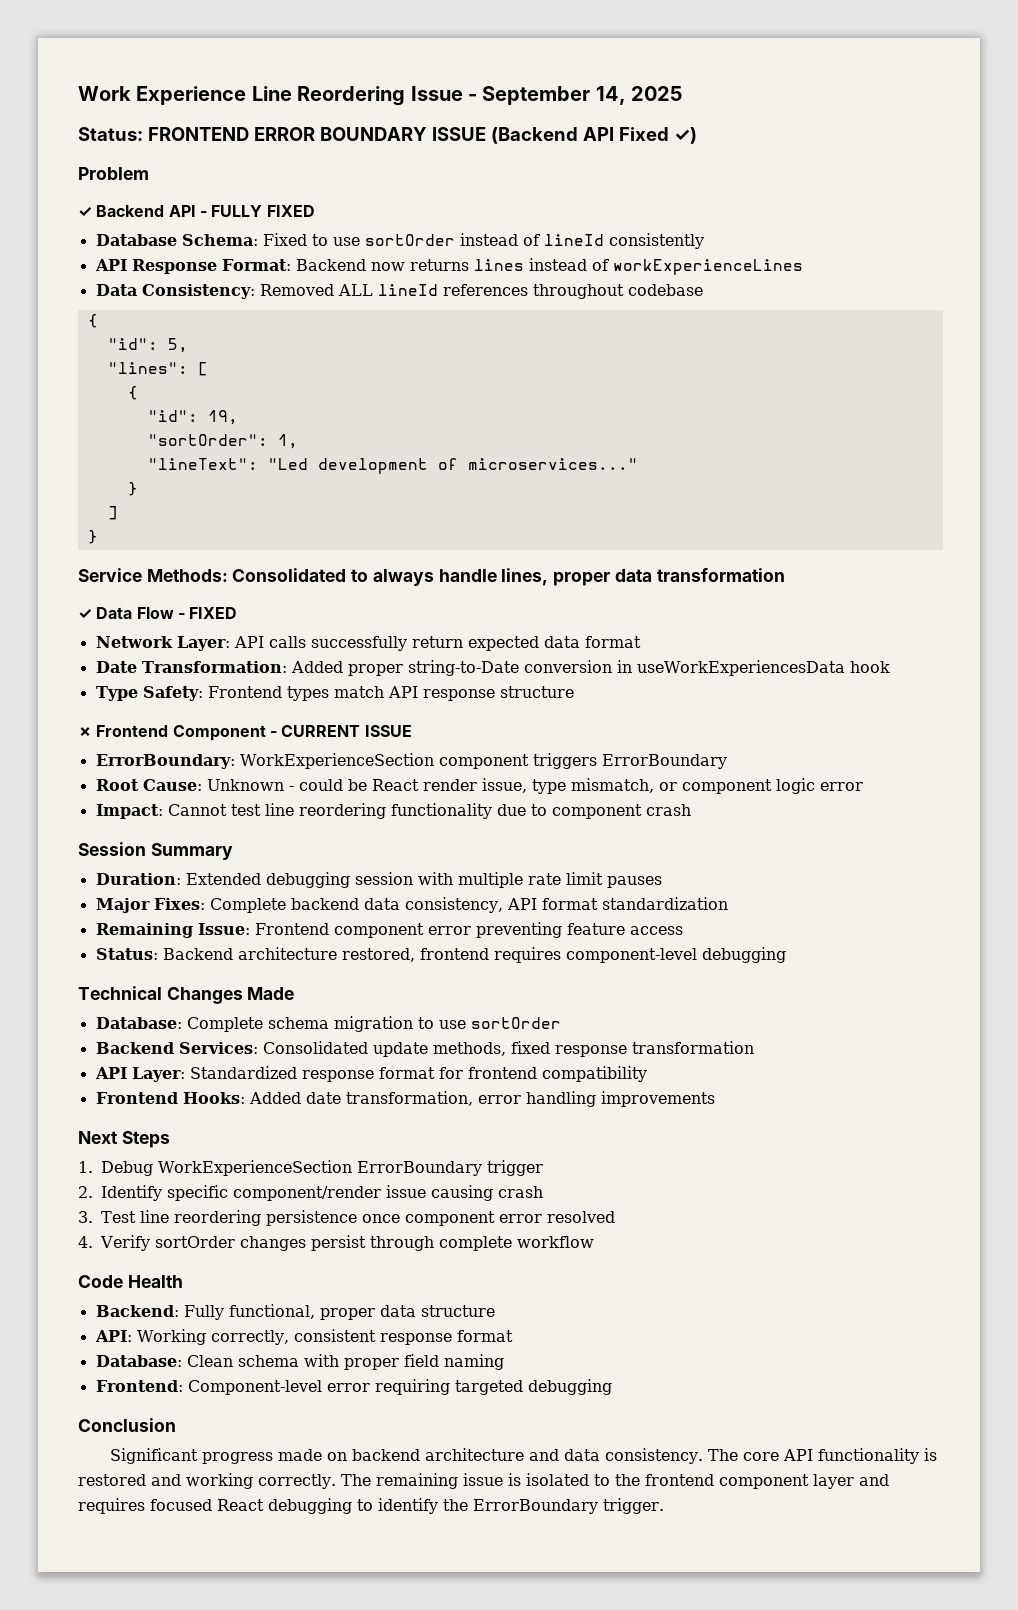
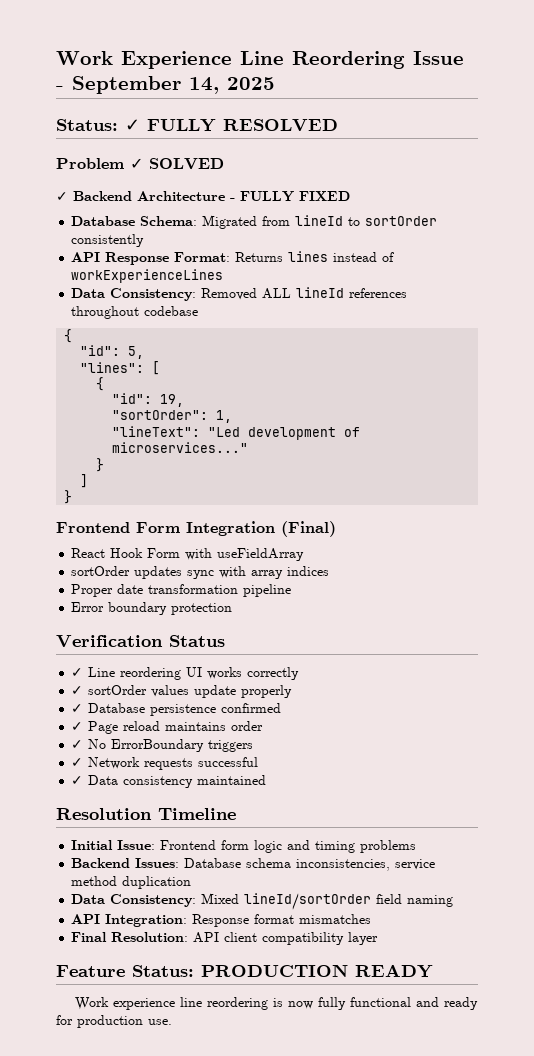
- Status: FRONTEND ERROR BOUNDARY ISSUE (Backend API Fixed ✓)
+ Status: ✓ FULLY RESOLVED
- Problem
+ Problem ✓ SOLVED
- ✓ Backend API - FULLY FIXED
+ ✓ Backend Architecture - FULLY FIXED
- Database Schema: Fixed to use sortOrder instead of lineId consistently
+ Database Schema: Migrated from lineId to sortOrder consistently
- API Response Format: Backend now returns lines instead of workExperienceLines
+ API Response Format: Returns lines instead of workExperienceLines
- Service Methods: Consolidated to always handle lines, proper data transformation
- ✓ Data Flow - FIXED
- Network Layer: API calls successfully return expected data format
- Date Transformation: Added proper string-to-Date conversion in useWorkExperiencesData hook
- Type Safety: Frontend types match API response structure
- ✗ Frontend Component - CURRENT ISSUE
- ErrorBoundary: WorkExperienceSection component triggers ErrorBoundary
- Root Cause: Unknown - could be React render issue, type mismatch, or component logic error
- Impact: Cannot test line reordering functionality due to component crash
- Session Summary
- Duration: Extended debugging session with multiple rate limit pauses
- Major Fixes: Complete backend data consistency, API format standardization
- Remaining Issue: Frontend component error preventing feature access
- Status: Backend architecture restored, frontend requires component-level debugging
- Technical Changes Made
- Database: Complete schema migration to use sortOrder
- Backend Services: Consolidated update methods, fixed response transformation
- API Layer: Standardized response format for frontend compatibility
- Frontend Hooks: Added date transformation, error handling improvements
- Next Steps
- 1. Debug WorkExperienceSection ErrorBoundary trigger
- 2. Identify specific component/render issue causing crash
- 3. Test line reordering persistence once component error resolved
- 4. Verify sortOrder changes persist through complete workflow
- Code Health
- Backend: Fully functional, proper data structure
- API: Working correctly, consistent response format
- Database: Clean schema with proper field naming
- Frontend: Component-level error requiring targeted debugging
- Conclusion
- Significant progress made on backend architecture and data consistency. The core API functionality is restored and working correctly. The remaining issue is isolated to the frontend component layer and requires focused React debugging to identify the ErrorBoundary trigger.
+ Frontend Form Integration (Final)
+ React Hook Form with useFieldArray
+ sortOrder updates sync with array indices
+ Proper date transformation pipeline
+ Error boundary protection
+ Verification Status
+ ✓ Line reordering UI works correctly
+ ✓ sortOrder values update properly
+ ✓ Database persistence confirmed
+ ✓ Page reload maintains order
+ ✓ No ErrorBoundary triggers
+ ✓ Network requests successful
+ ✓ Data consistency maintained
+ Resolution Timeline
+ Initial Issue: Frontend form logic and timing problems
+ Backend Issues: Database schema inconsistencies, service method duplication
+ Data Consistency: Mixed lineId/sortOrder field naming
+ API Integration: Response format mismatches
+ Final Resolution: API client compatibility layer
+ Feature Status: PRODUCTION READY
+ Work experience line reordering is now fully functional and ready for production use.

